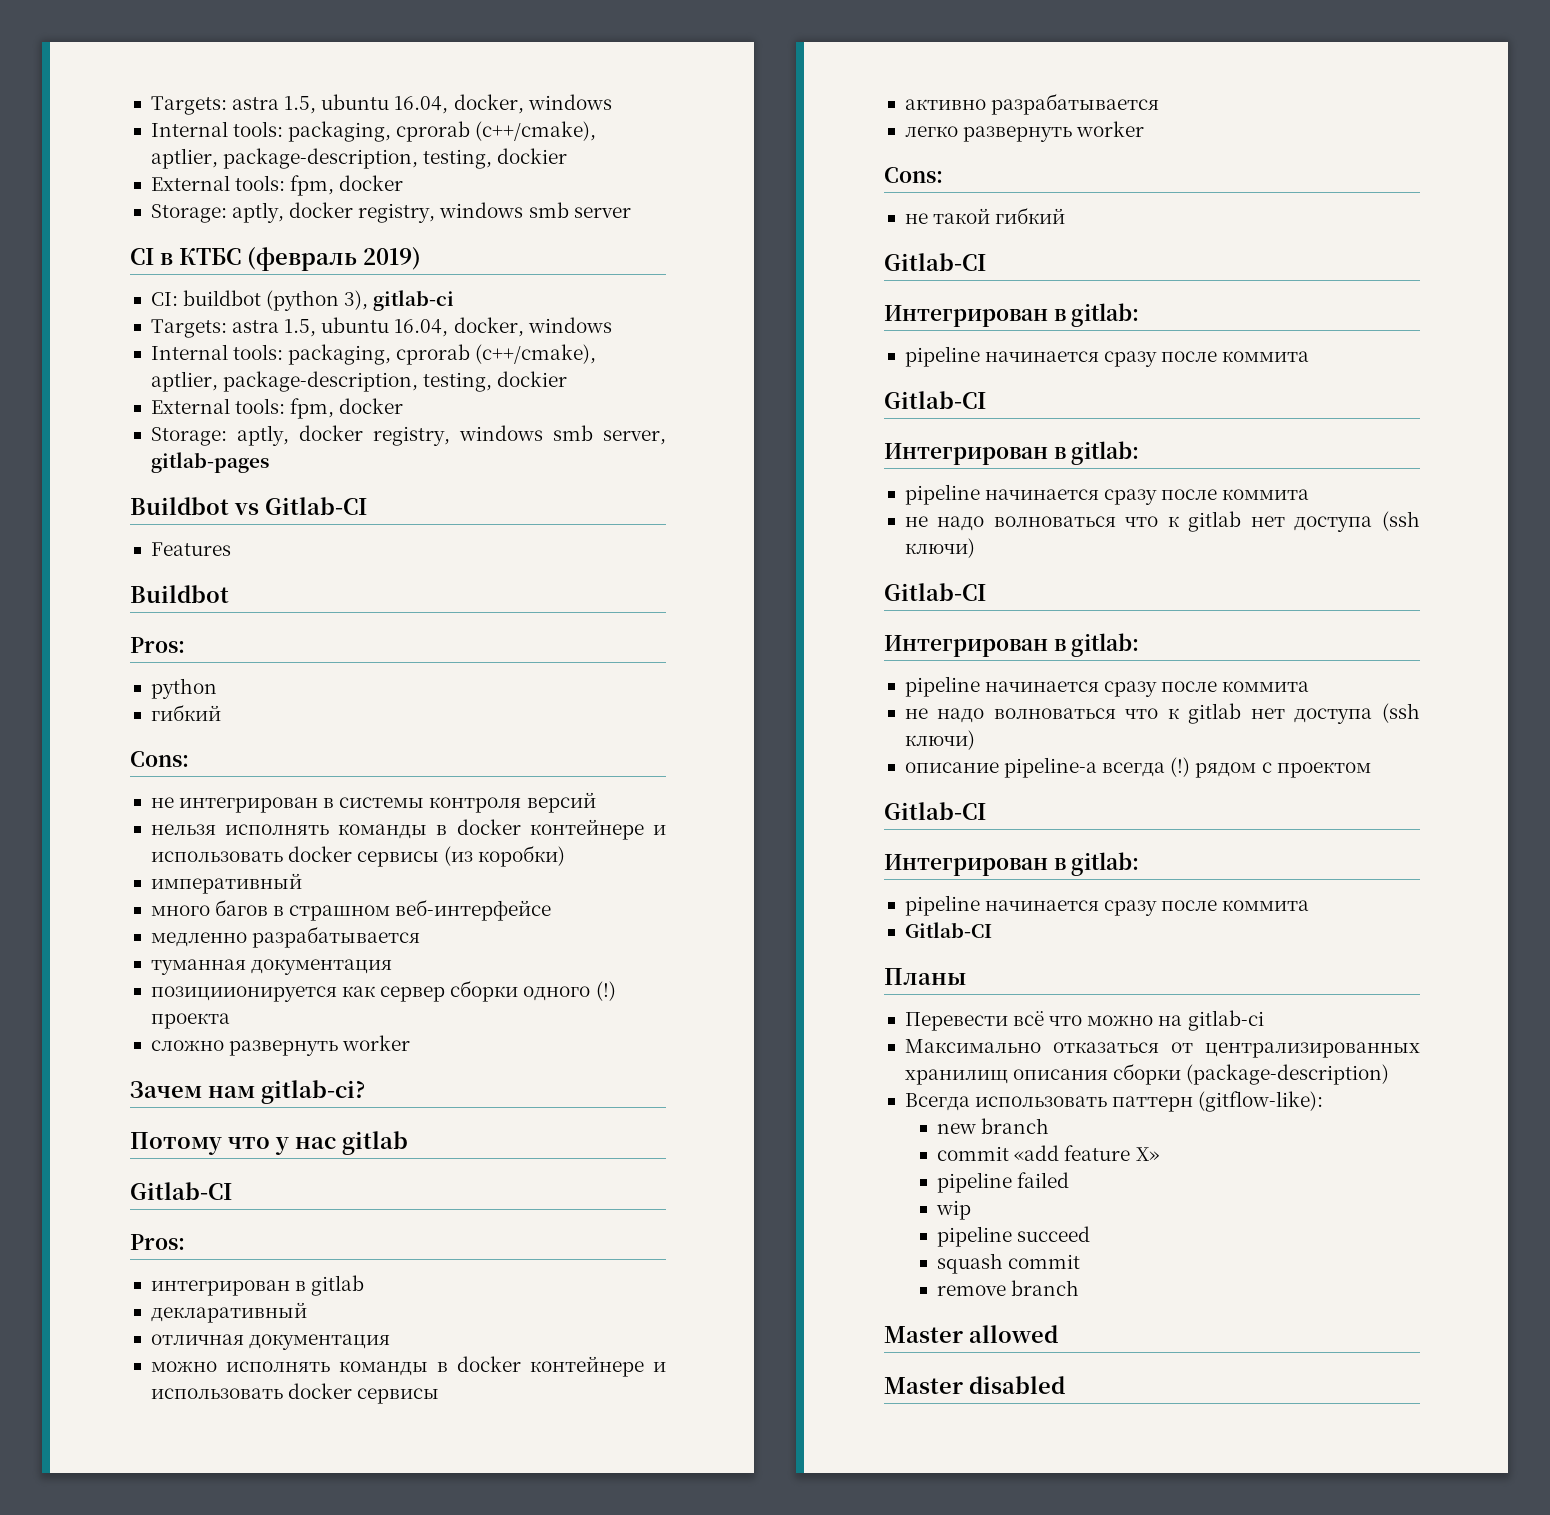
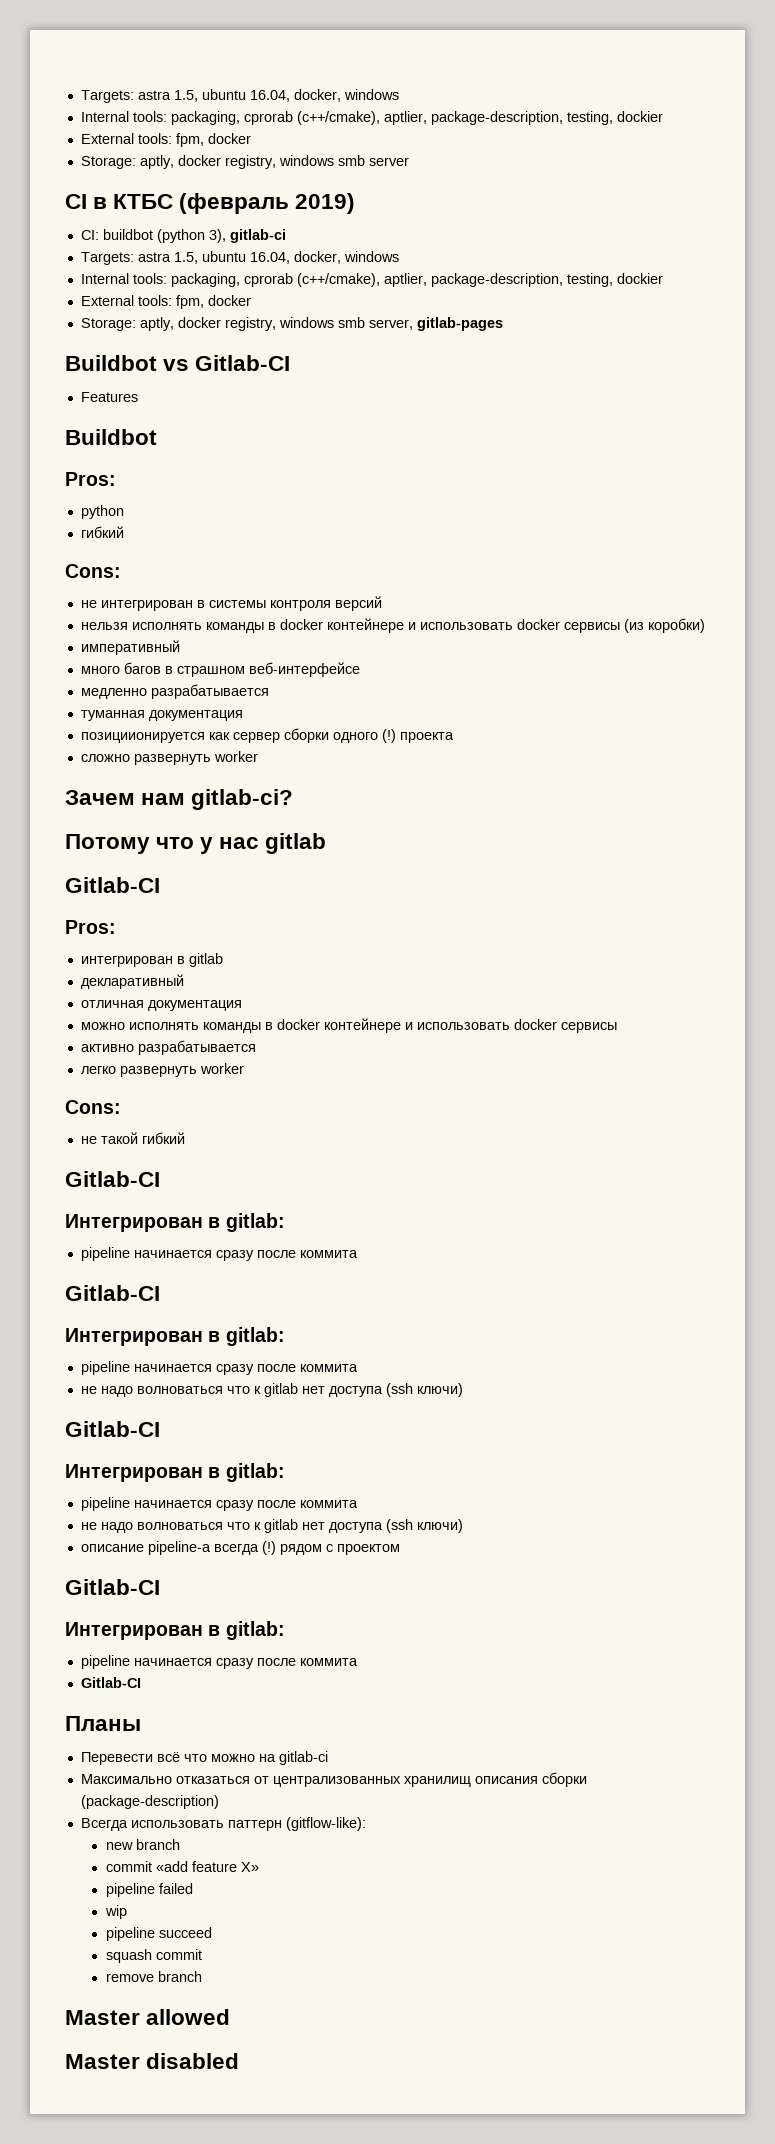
- Максимально отказаться от централизированных хранилищ описания сборки (package-description)
+ Максимально отказаться от централизованных хранилищ описания сборки (package-description)

